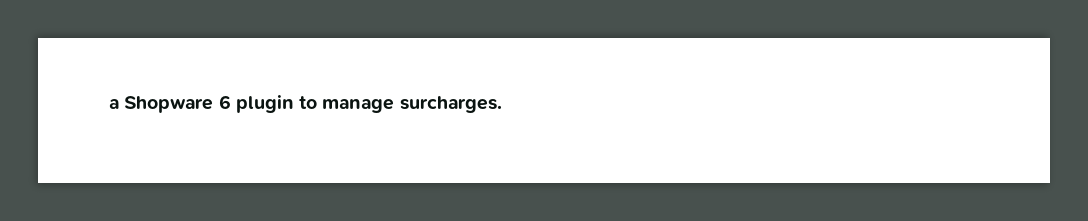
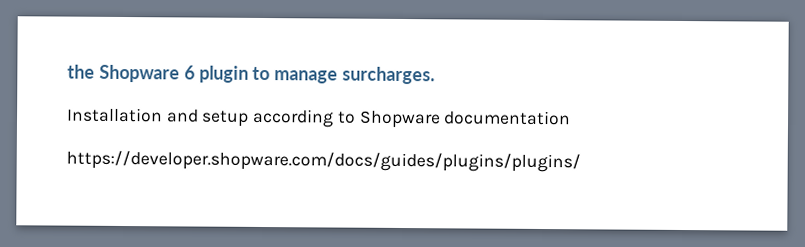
- a Shopware 6 plugin to manage surcharges.
+ the Shopware 6 plugin to manage surcharges.
+ Installation and setup according to Shopware documentation
+ https://developer.shopware.com/docs/guides/plugins/plugins/

